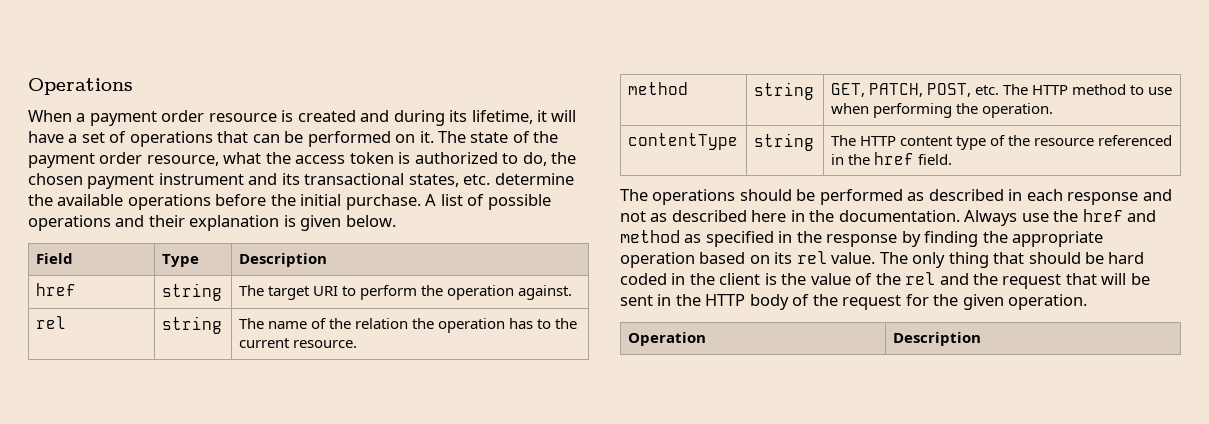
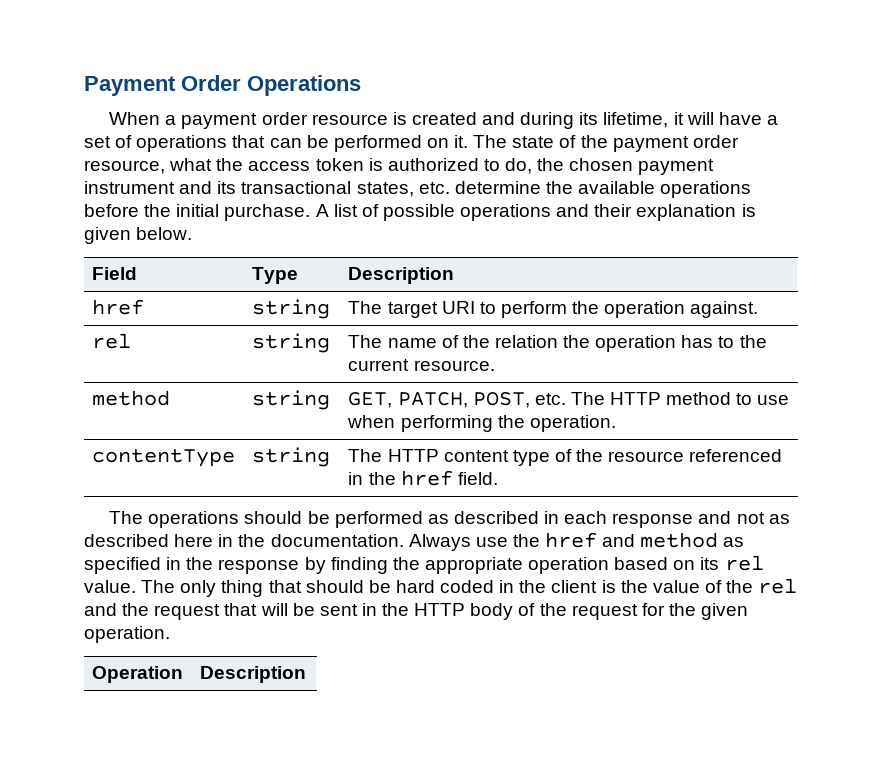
- Operations
+ Payment Order Operations

